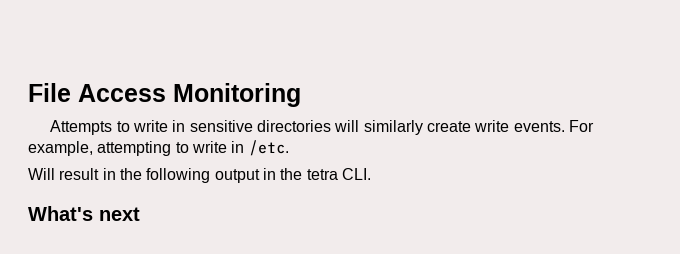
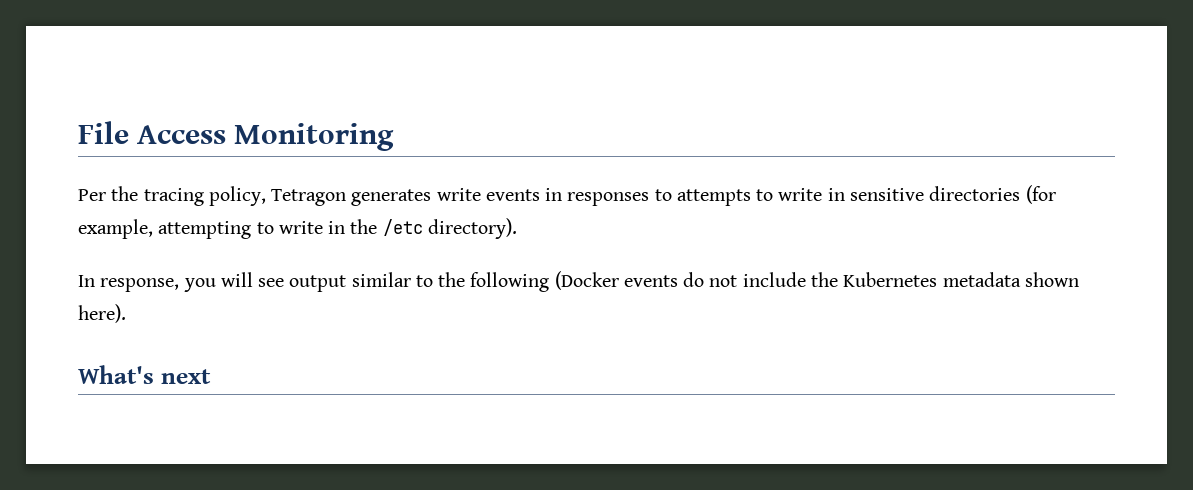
- Attempts to write in sensitive directories will similarly create write events. For example, attempting to write in /etc.
- Will result in the following output in the tetra CLI.
+ Per the tracing policy, Tetragon generates write events in responses to attempts to write in sensitive directories (for example, attempting to write in the /etc directory).
+ In response, you will see output similar to the following (Docker events do not include the Kubernetes metadata shown here).

